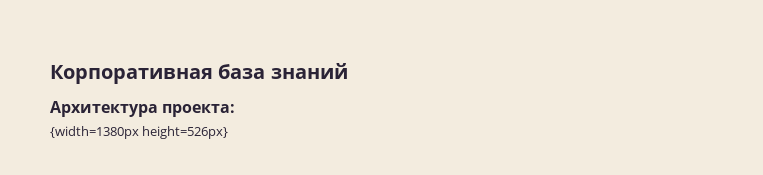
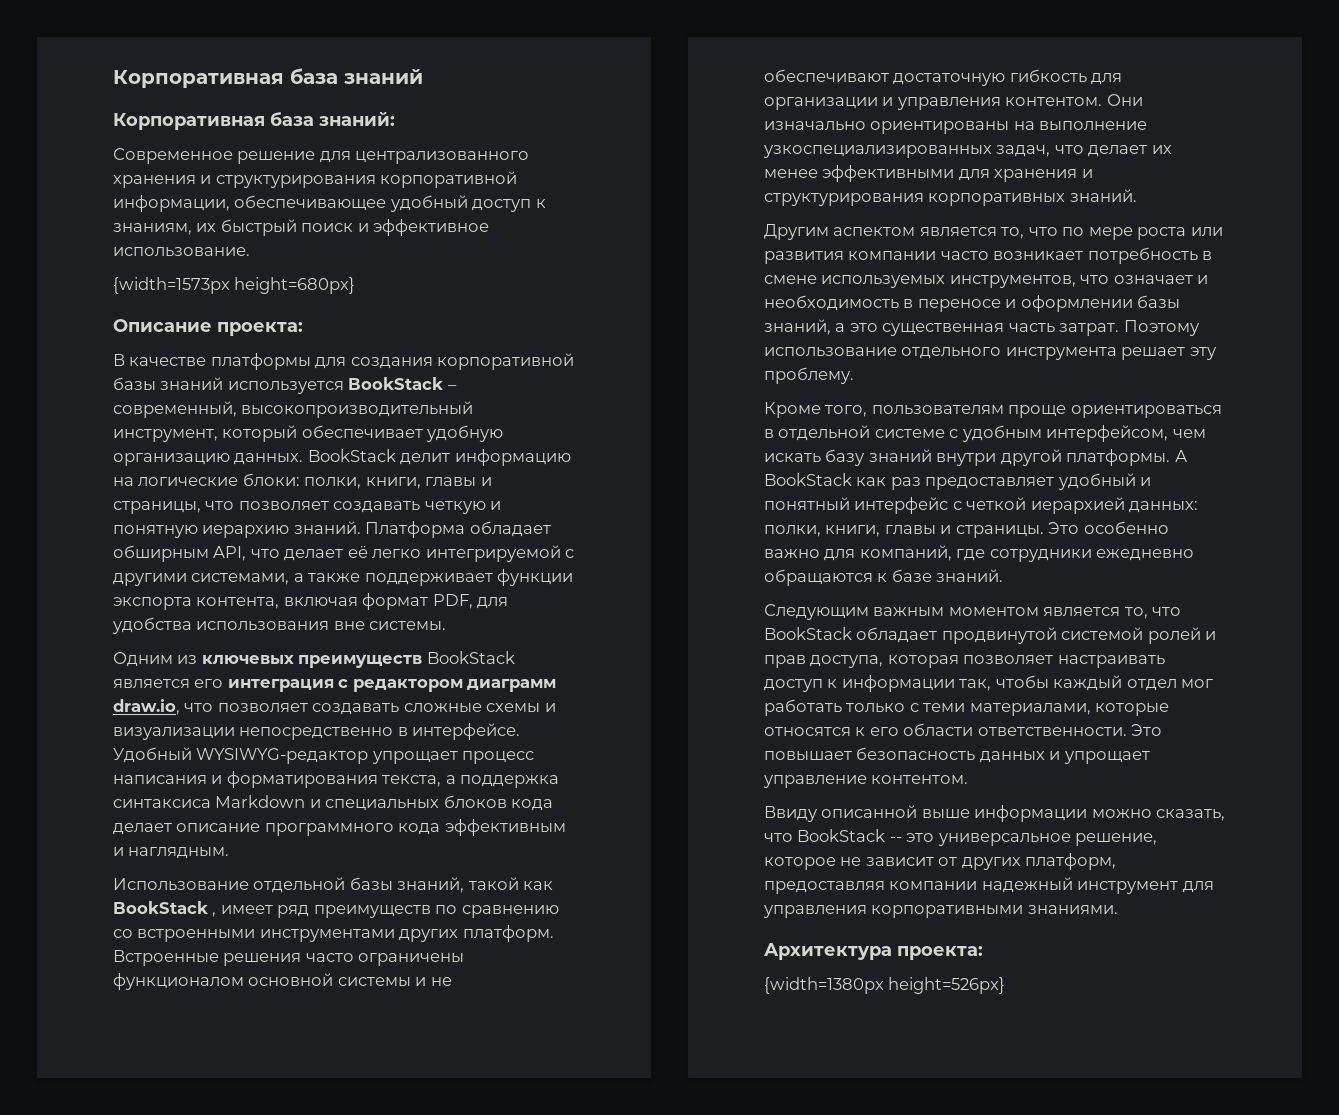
+ Корпоративная база знаний:
+ Современное решение для централизованного хранения и структурирования корпоративной информации, обеспечивающее удобный доступ к знаниям, их быстрый поиск и эффективное использование.
+ {width=1573px height=680px}
+ Описание проекта:
+ В качестве платформы для создания корпоративной базы знаний используется BookStack – современный, высокопроизводительный инструмент, который обеспечивает удобную организацию данных. BookStack делит информацию на логические блоки: полки, книги, главы и страницы, что позволяет создавать четкую и понятную иерархию знаний. Платформа обладает обширным API, что делает её легко интегрируемой с другими системами, а также поддерживает функции экспорта контента, включая формат PDF, для удобства использования вне системы.
+ Одним из ключевых преимуществ BookStack является его интеграция с редактором диаграмм draw.io, что позволяет создавать сложные схемы и визуализации непосредственно в интерфейсе. Удобный WYSIWYG-редактор упрощает процесс написания и форматирования текста, а поддержка синтаксиса Markdown и специальных блоков кода делает описание программного кода эффективным и наглядным.
+ Использование отдельной базы знаний, такой как BookStack , имеет ряд преимуществ по сравнению со встроенными инструментами других платформ. Встроенные решения часто ограничены функционалом основной системы и не обеспечивают достаточную гибкость для организации и управления контентом. Они изначально ориентированы на выполнение узкоспециализированных задач, что делает их менее эффективными для хранения и структурирования корпоративных знаний.
+ Другим аспектом является то, что по мере роста или развития компании часто возникает потребность в смене используемых инструментов, что означает и необходимость в переносе и оформлении базы знаний, а это существенная часть затрат. Поэтому использование отдельного инструмента решает эту проблему.
+ Кроме того, пользователям проще ориентироваться в отдельной системе с удобным интерфейсом, чем искать базу знаний внутри другой платформы. А BookStack как раз предоставляет удобный и понятный интерфейс с четкой иерархией данных: полки, книги, главы и страницы. Это особенно важно для компаний, где сотрудники ежедневно обращаются к базе знаний.
+ Следующим важным моментом является то, что BookStack обладает продвинутой системой ролей и прав доступа, которая позволяет настраивать доступ к информации так, чтобы каждый отдел мог работать только с теми материалами, которые относятся к его области ответственности. Это повышает безопасность данных и упрощает управление контентом.
+ Ввиду описанной выше информации можно сказать, что BookStack -- это универсальное решение, которое не зависит от других платформ, предоставляя компании надежный инструмент для управления корпоративными знаниями.

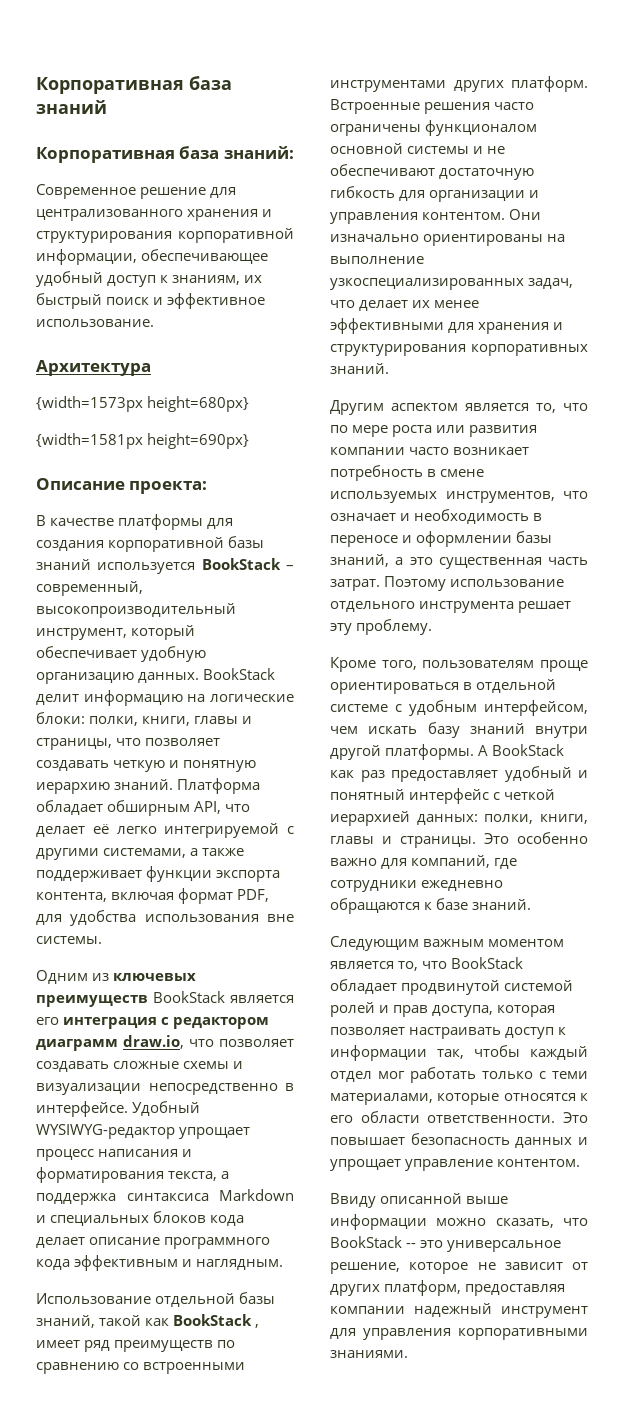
+ Архитектура
+ {width=1581px height=690px}
- Архитектура проекта:
- {width=1380px height=526px}

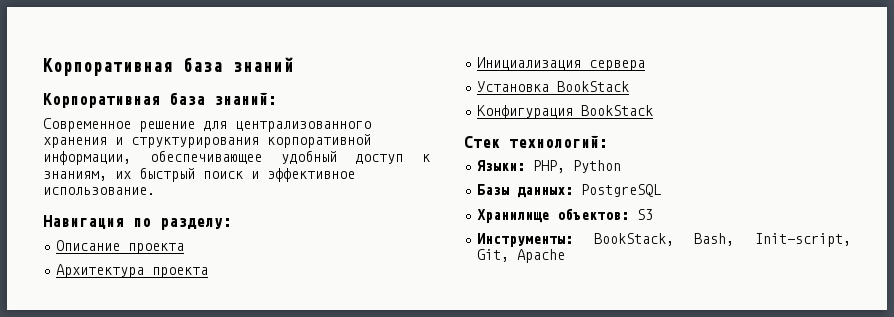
- Архитектура
- {width=1573px height=680px}
- {width=1581px height=690px}
- Описание проекта:
- В качестве платформы для создания корпоративной базы знаний используется BookStack – современный, высокопроизводительный инструмент, который обеспечивает удобную организацию данных. BookStack делит информацию на логические блоки: полки, книги, главы и страницы, что позволяет создавать четкую и понятную иерархию знаний. Платформа обладает обширным API, что делает её легко интегрируемой с другими системами, а также поддерживает функции экспорта контента, включая формат PDF, для удобства использования вне системы.
- Одним из ключевых преимуществ BookStack является его интеграция с редактором диаграмм draw.io, что позволяет создавать сложные схемы и визуализации непосредственно в интерфейсе. Удобный WYSIWYG-редактор упрощает процесс написания и форматирования текста, а поддержка синтаксиса Markdown и специальных блоков кода делает описание программного кода эффективным и наглядным.
- Использование отдельной базы знаний, такой как BookStack , имеет ряд преимуществ по сравнению со встроенными инструментами других платформ. Встроенные решения часто ограничены функционалом основной системы и не обеспечивают достаточную гибкость для организации и управления контентом. Они изначально ориентированы на выполнение узкоспециализированных задач, что делает их менее эффективными для хранения и структурирования корпоративных знаний.
- Другим аспектом является то, что по мере роста или развития компании часто возникает потребность в смене используемых инструментов, что означает и необходимость в переносе и оформлении базы знаний, а это существенная часть затрат. Поэтому использование отдельного инструмента решает эту проблему.
- Кроме того, пользователям проще ориентироваться в отдельной системе с удобным интерфейсом, чем искать базу знаний внутри другой платформы. А BookStack как раз предоставляет удобный и понятный интерфейс с четкой иерархией данных: полки, книги, главы и страницы. Это особенно важно для компаний, где сотрудники ежедневно обращаются к базе знаний.
- Следующим важным моментом является то, что BookStack обладает продвинутой системой ролей и прав доступа, которая позволяет настраивать доступ к информации так, чтобы каждый отдел мог работать только с теми материалами, которые относятся к его области ответственности. Это повышает безопасность данных и упрощает управление контентом.
- Ввиду описанной выше информации можно сказать, что BookStack -- это универсальное решение, которое не зависит от других платформ, предоставляя компании надежный инструмент для управления корпоративными знаниями.
+ Навигация по разделу:
+ Описание проекта
+ Архитектура проекта
+ Инициализация сервера
+ Установка BookStack
+ Конфигурация BookStack
+ Стек технологий:
+ Языки: PHP, Python
+ Базы данных: PostgreSQL
+ Хранилище объектов: S3
+ Инструменты: BookStack, Bash, Init-script, Git, Apache

